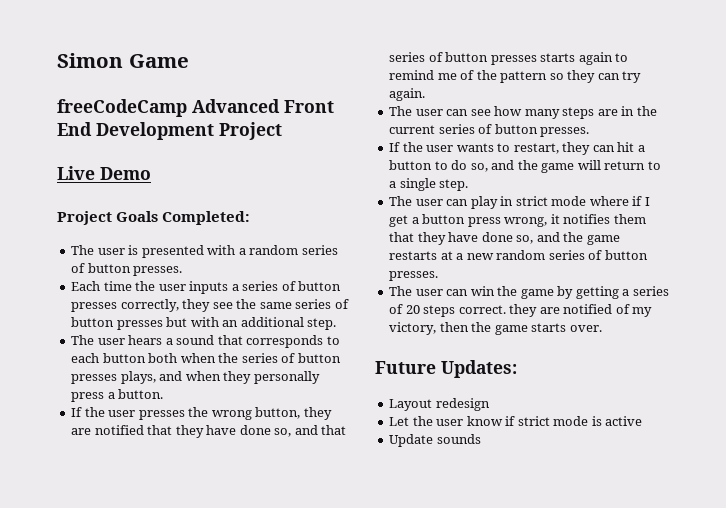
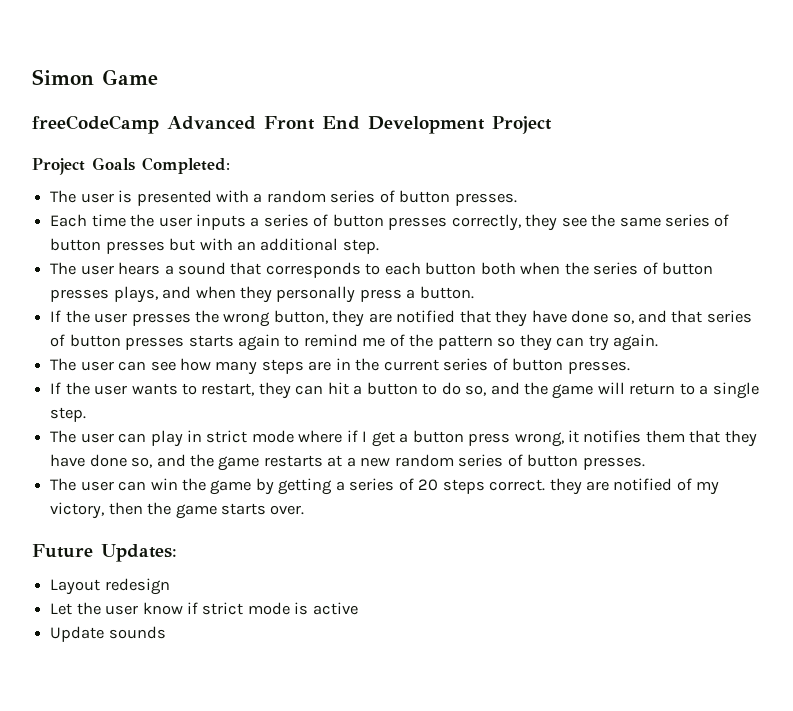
- Live Demo

